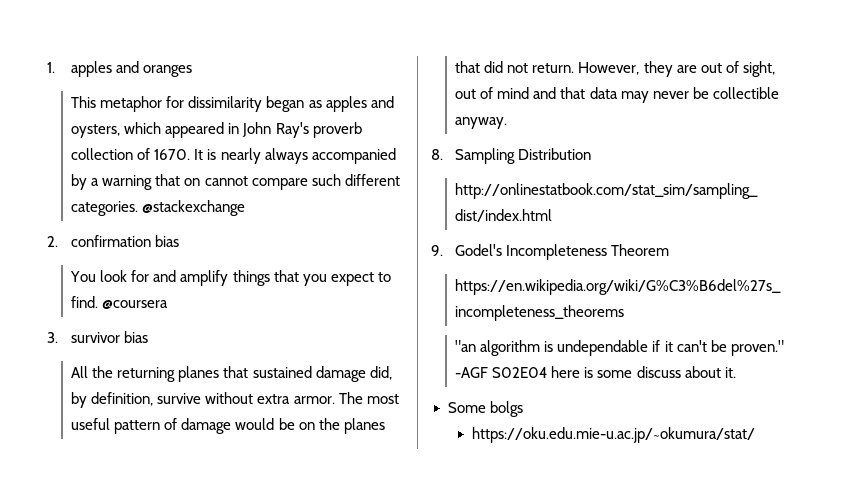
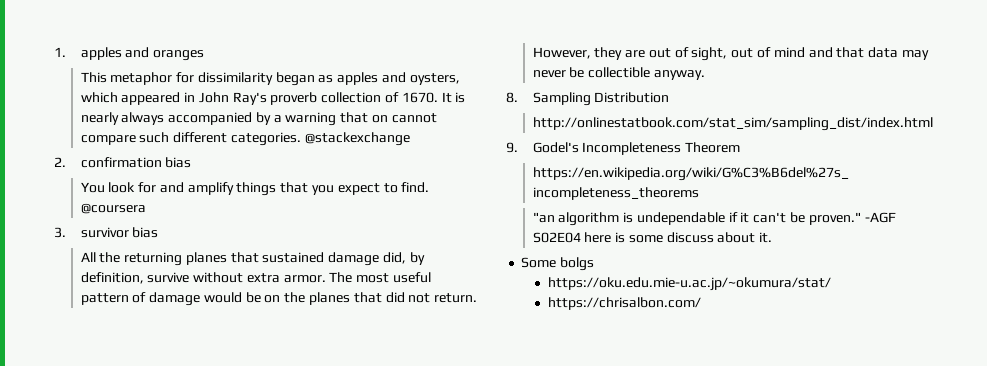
+ https://chrisalbon.com/

